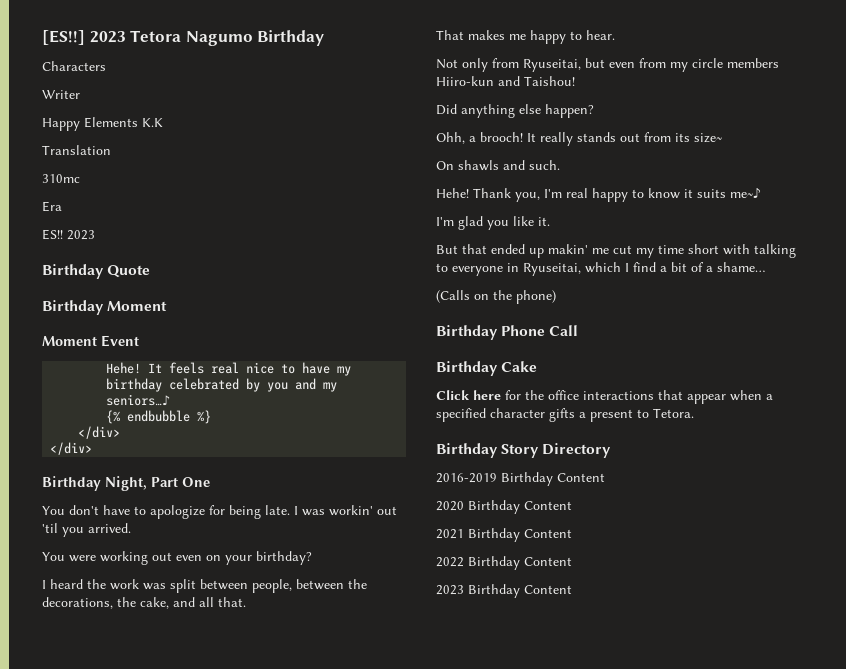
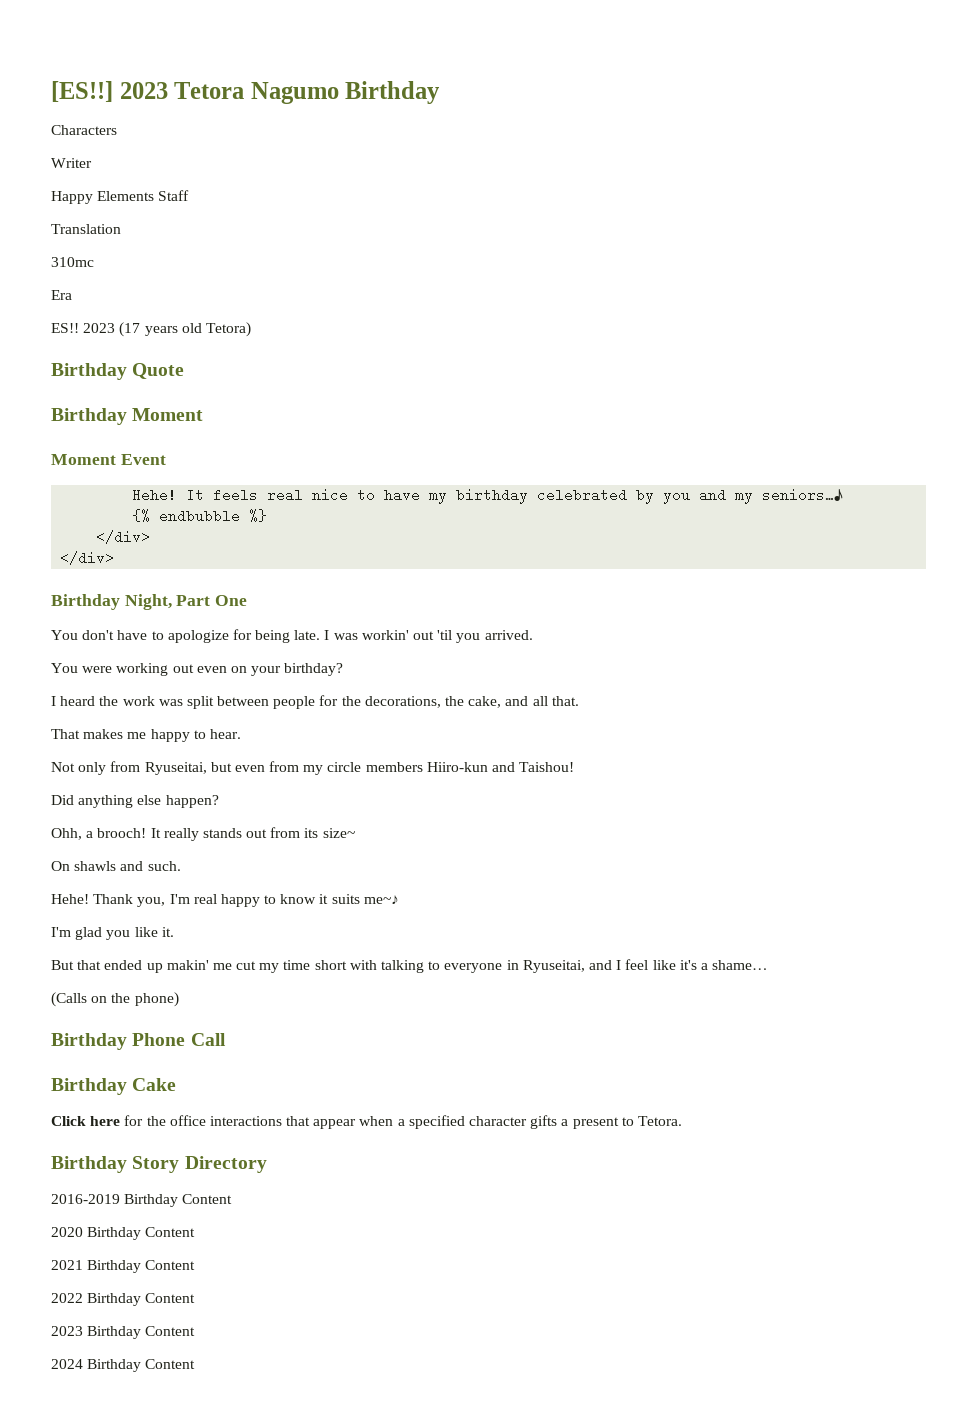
- Happy Elements K.K
+ Happy Elements Staff
- ES!! 2023
+ ES!! 2023 (17 years old Tetora)
- I heard the work was split between people, between the decorations, the cake, and all that.
+ I heard the work was split between people for the decorations, the cake, and all that.
- But that ended up makin' me cut my time short with talking to everyone in Ryuseitai, which I find a bit of a shame…
+ But that ended up makin' me cut my time short with talking to everyone in Ryuseitai, and I feel like it's a shame…
+ 2024 Birthday Content

